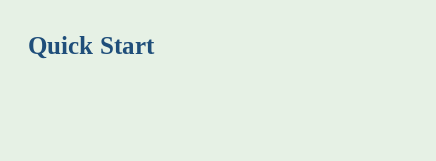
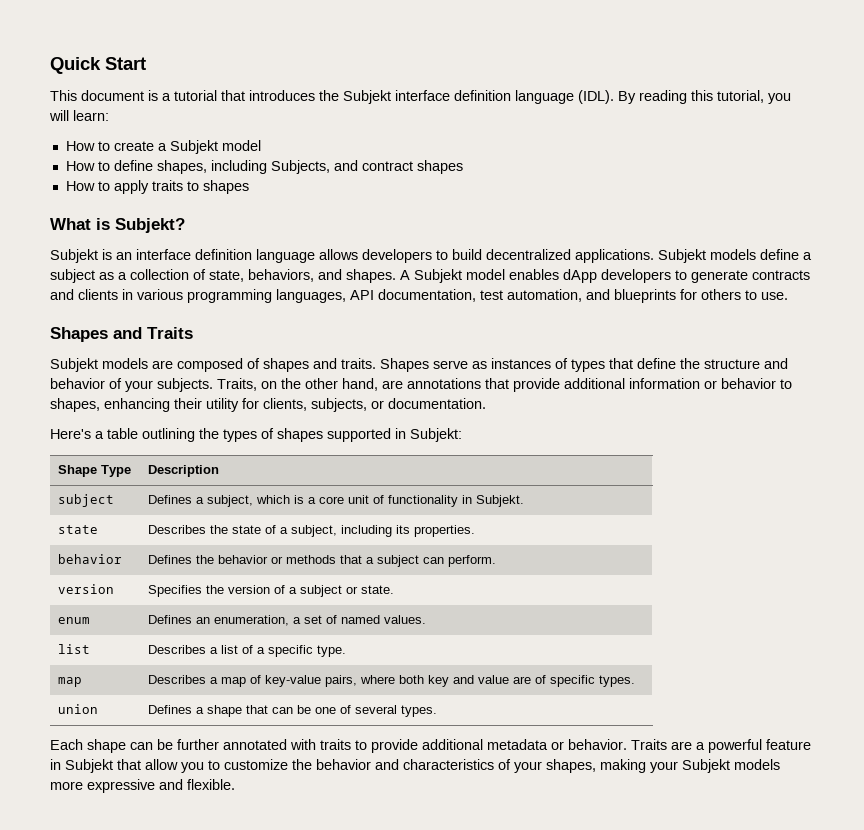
+ This document is a tutorial that introduces the Subjekt interface definition language (IDL). By reading this tutorial, you will learn:
+ How to create a Subjekt model
+ How to define shapes, including Subjects, and contract shapes
+ How to apply traits to shapes
+ What is Subjekt?
+ Subjekt is an interface definition language allows developers to build decentralized applications. Subjekt models define a subject as a collection of state, behaviors, and shapes. A Subjekt model enables dApp developers to generate contracts and clients in various programming languages, API documentation, test automation, and blueprints for others to use.
+ Shapes and Traits
+ Subjekt models are composed of shapes and traits. Shapes serve as instances of types that define the structure and behavior of your subjects. Traits, on the other hand, are annotations that provide additional information or behavior to shapes, enhancing their utility for clients, subjects, or documentation.
+ Here's a table outlining the types of shapes supported in Subjekt:
+ Shape Type | Description
+ subject | Defines a subject, which is a core unit of functionality in Subjekt.
+ state | Describes the state of a subject, including its properties.
+ behavior | Defines the behavior or methods that a subject can perform.
+ version | Specifies the version of a subject or state.
+ enum | Defines an enumeration, a set of named values.
+ list | Describes a list of a specific type.
+ map | Describes a map of key-value pairs, where both key and value are of specific types.
+ union | Defines a shape that can be one of several types.
+ Each shape can be further annotated with traits to provide additional metadata or behavior. Traits are a powerful feature in Subjekt that allow you to customize the behavior and characteristics of your shapes, making your Subjekt models more expressive and flexible.

